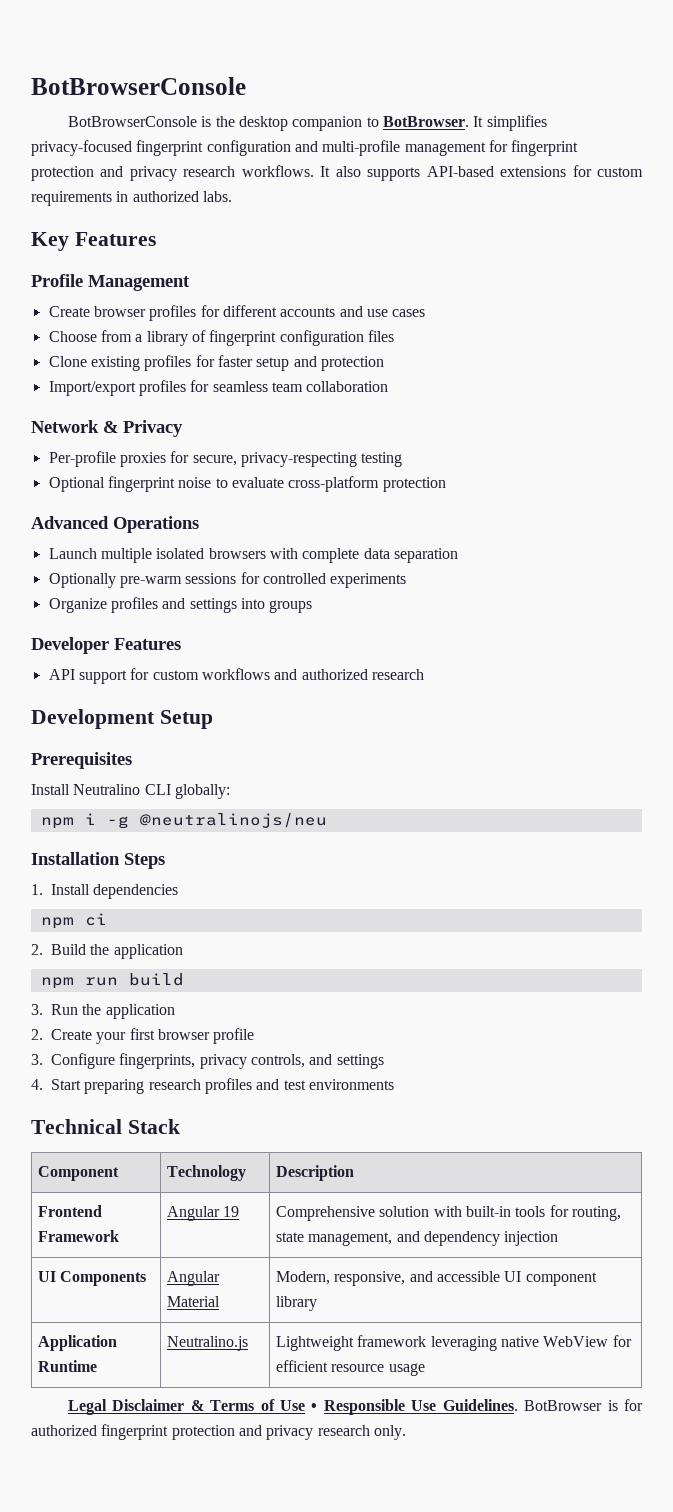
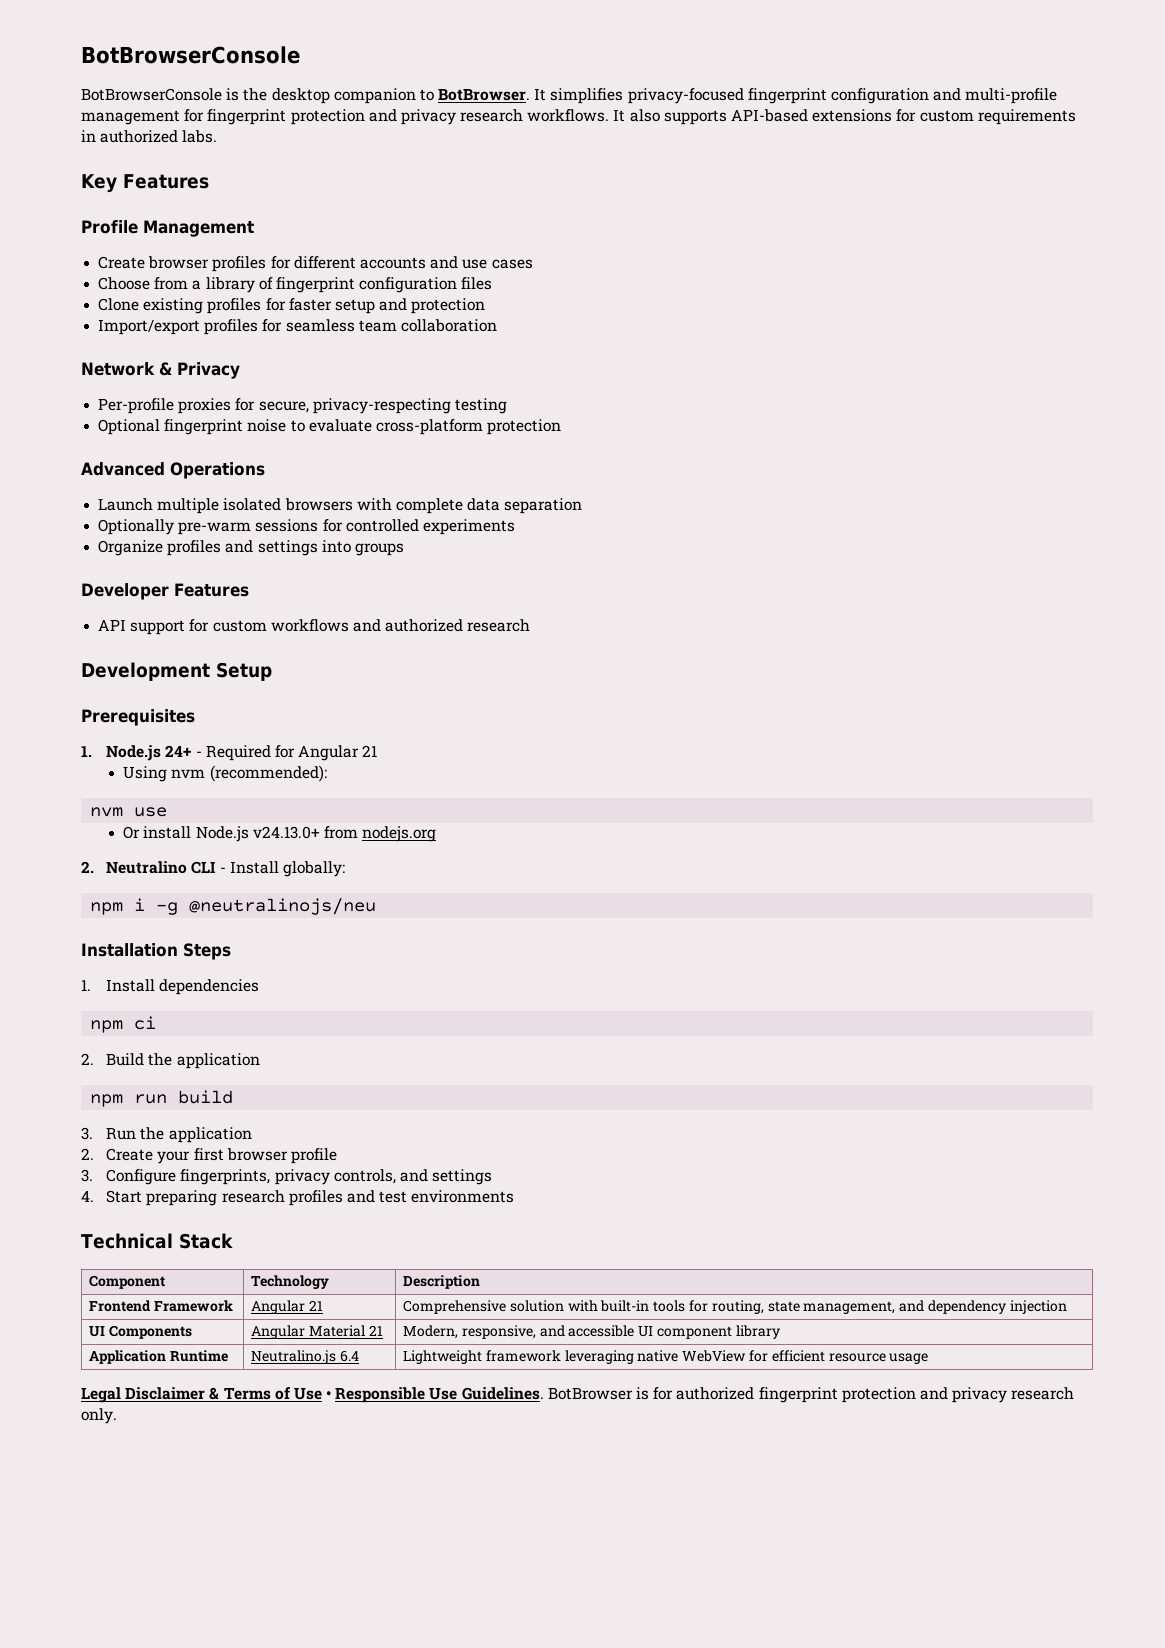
- Install Neutralino CLI globally:
+ 1. Node.js 24+ - Required for Angular 21
+ Using nvm (recommended):
+ nvm use
+ Or install Node.js v24.13.0+ from nodejs.org
+ 2. Neutralino CLI - Install globally:
- Frontend Framework | Angular 19 | Comprehensive solution with built-in tools for routing, state management, and dependency injection
+ Frontend Framework | Angular 21 | Comprehensive solution with built-in tools for routing, state management, and dependency injection
- UI Components | Angular Material | Modern, responsive, and accessible UI component library
+ UI Components | Angular Material 21 | Modern, responsive, and accessible UI component library
- Application Runtime | Neutralino.js | Lightweight framework leveraging native WebView for efficient resource usage
+ Application Runtime | Neutralino.js 6.4 | Lightweight framework leveraging native WebView for efficient resource usage

